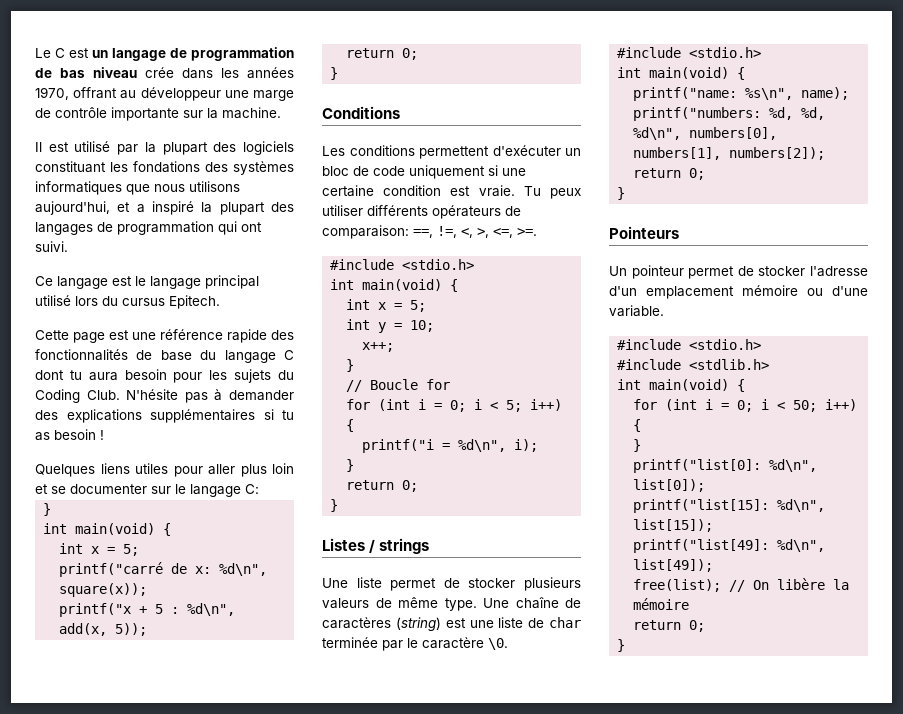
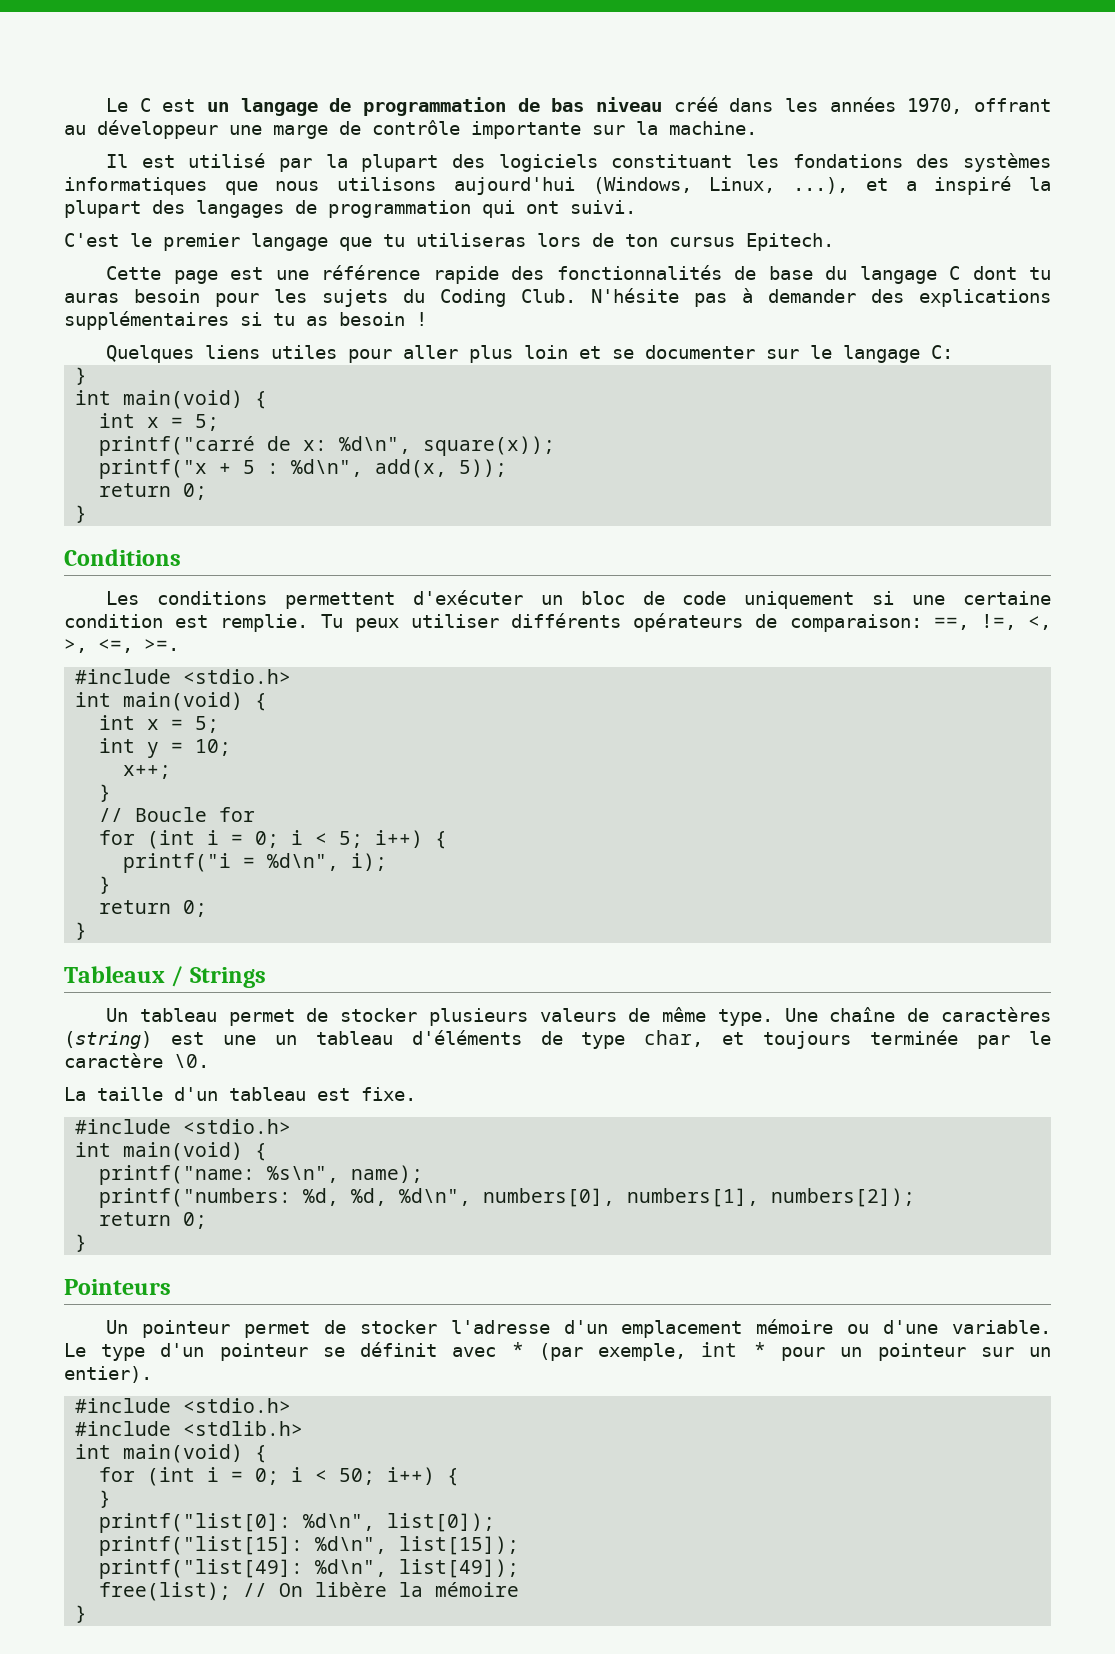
- Le C est un langage de programmation de bas niveau crée dans les années 1970, offrant au développeur une marge de contrôle importante sur la machine.
+ Le C est un langage de programmation de bas niveau créé dans les années 1970, offrant au développeur une marge de contrôle importante sur la machine.
- Il est utilisé par la plupart des logiciels constituant les fondations des systèmes informatiques que nous utilisons aujourd'hui, et a inspiré la plupart des langages de programmation qui ont suivi.
+ Il est utilisé par la plupart des logiciels constituant les fondations des systèmes informatiques que nous utilisons aujourd'hui (Windows, Linux, ...), et a inspiré la plupart des langages de programmation qui ont suivi.
- Ce langage est le langage principal utilisé lors du cursus Epitech.
+ C'est le premier langage que tu utiliseras lors de ton cursus Epitech.
- Cette page est une référence rapide des fonctionnalités de base du langage C dont tu aura besoin pour les sujets du Coding Club.
+ Cette page est une référence rapide des fonctionnalités de base du langage C dont tu auras besoin pour les sujets du Coding Club.
- Les conditions permettent d'exécuter un bloc de code uniquement si une certaine condition est vraie.
+ Les conditions permettent d'exécuter un bloc de code uniquement si une certaine condition est remplie.
- Listes / strings
- Une liste permet de stocker plusieurs valeurs de même type.
+ Tableaux / Strings
+ Un tableau permet de stocker plusieurs valeurs de même type.
- Une chaîne de caractères (string) est une liste de char terminée par le caractère \0.
+ Une chaîne de caractères (string) est une un tableau d'éléments de type char, et toujours terminée par le caractère \0.
+ La taille d'un tableau est fixe.
+ Le type d'un pointeur se définit avec * (par exemple, int * pour un pointeur sur un entier).
  free(list); // On libère la mémoire
- return 0;

